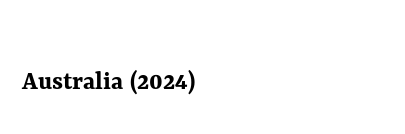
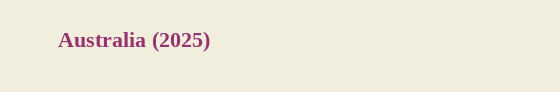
- Australia (2024)
+ Australia (2025)

